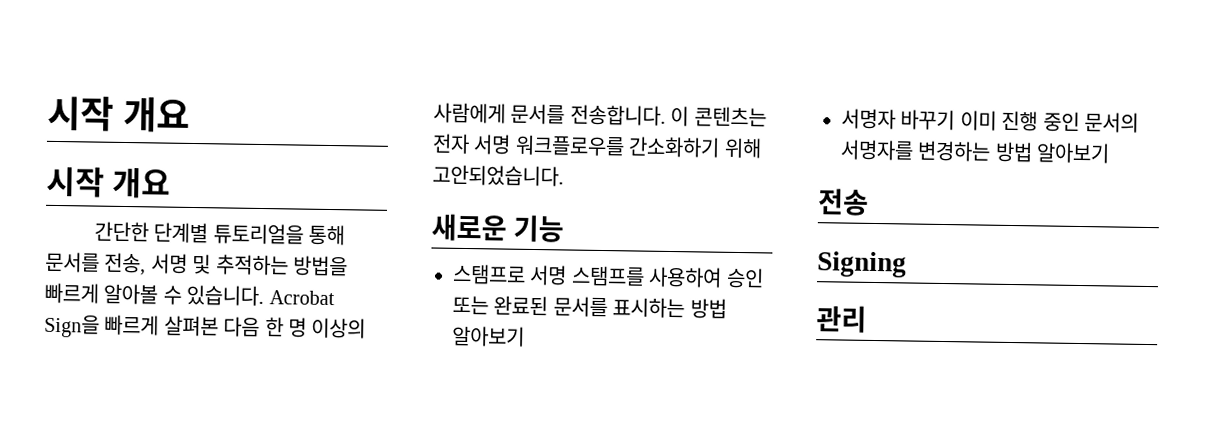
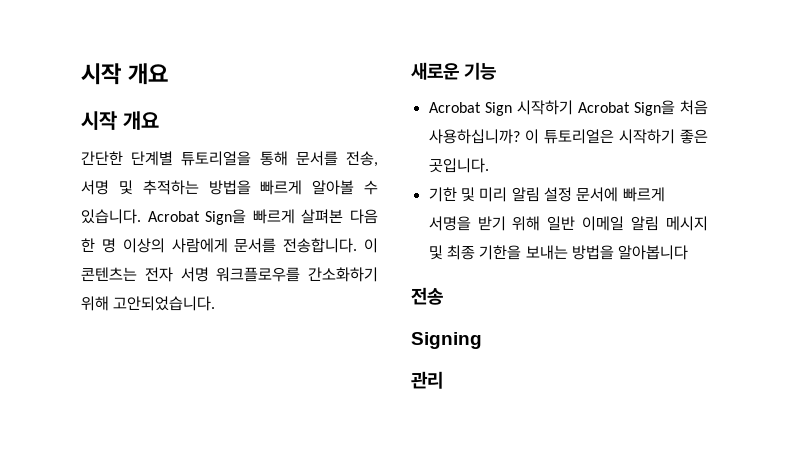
- 스탬프로 서명 스탬프를 사용하여 승인 또는 완료된 문서를 표시하는 방법 알아보기
- 서명자 바꾸기 이미 진행 중인 문서의 서명자를 변경하는 방법 알아보기
+ Acrobat Sign 시작하기 Acrobat Sign을 처음 사용하십니까? 이 튜토리얼은 시작하기 좋은 곳입니다.
+ 기한 및 미리 알림 설정 문서에 빠르게 서명을 받기 위해 일반 이메일 알림 메시지 및 최종 기한을 보내는 방법을 알아봅니다

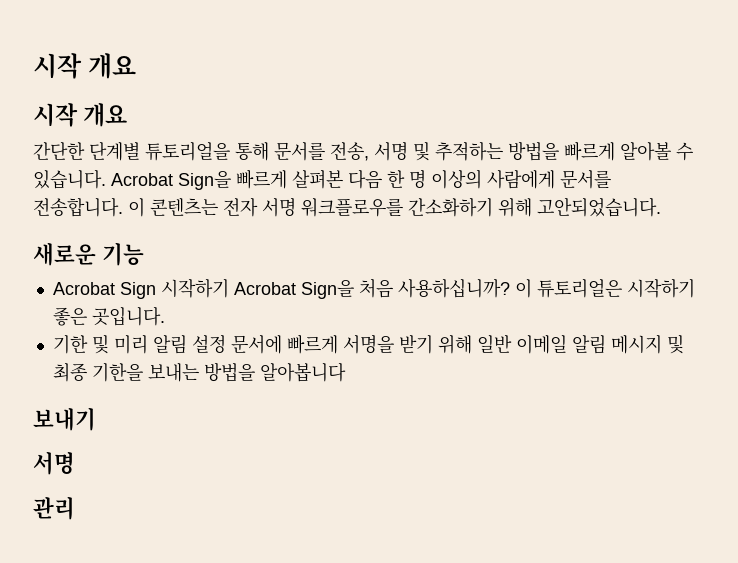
- 전송
- Signing
+ 보내기
+ 서명

